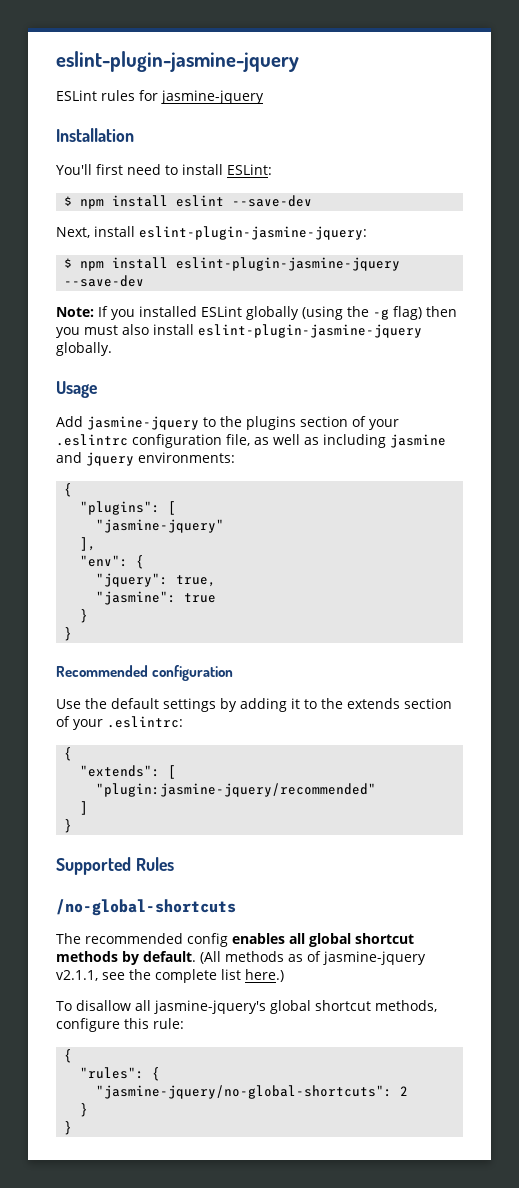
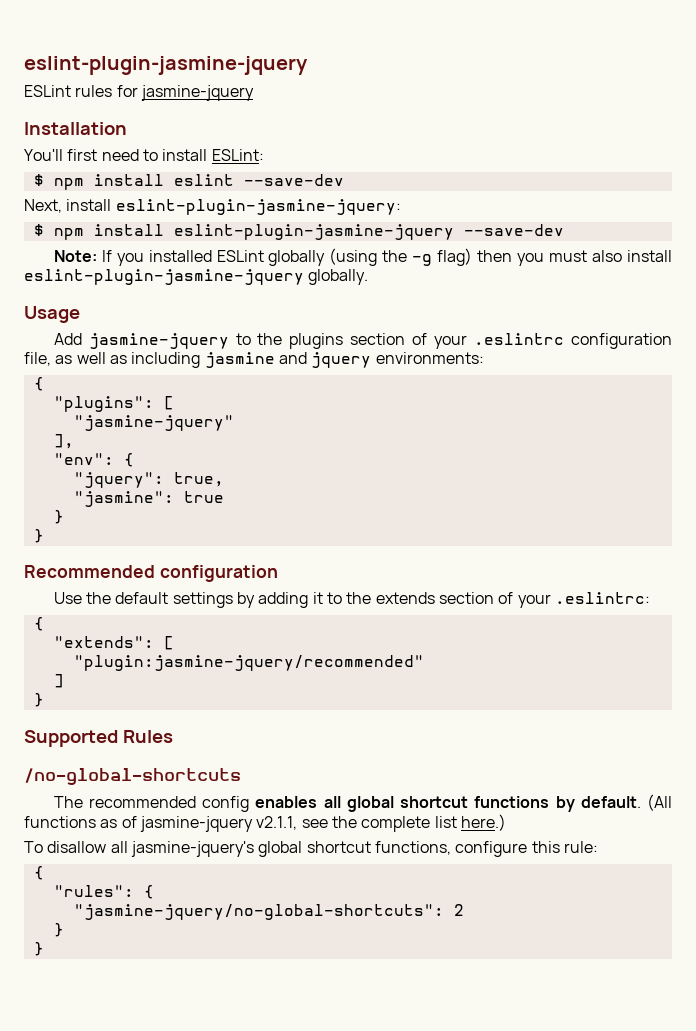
- The recommended config enables all global shortcut methods by default.
+ The recommended config enables all global shortcut functions by default.
- (All methods as of jasmine-jquery v2.1.1, see the complete list here.)
+ (All functions as of jasmine-jquery v2.1.1, see the complete list here.)
- To disallow all jasmine-jquery's global shortcut methods, configure this rule:
+ To disallow all jasmine-jquery's global shortcut functions, configure this rule:

